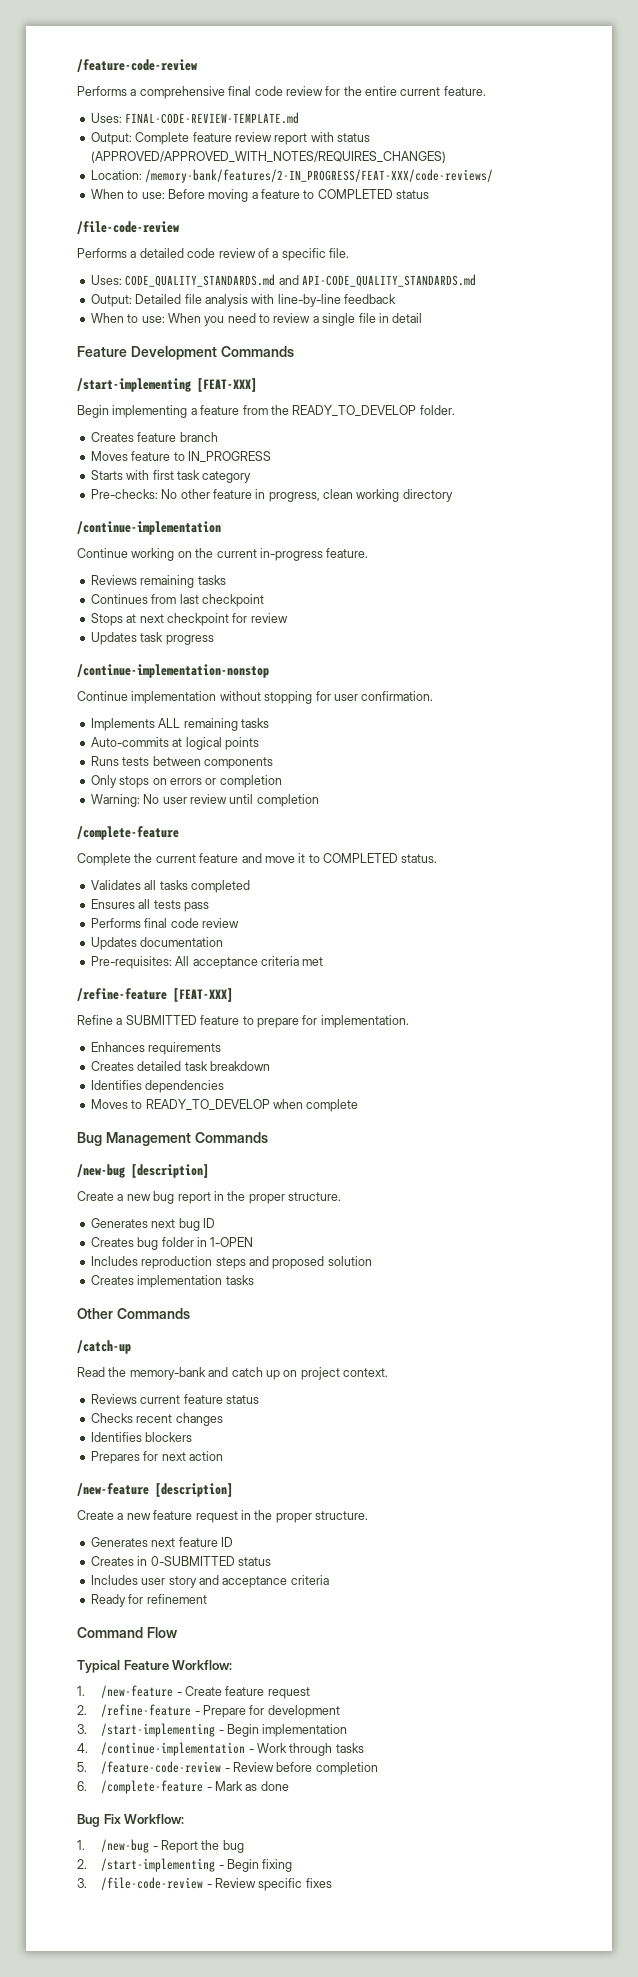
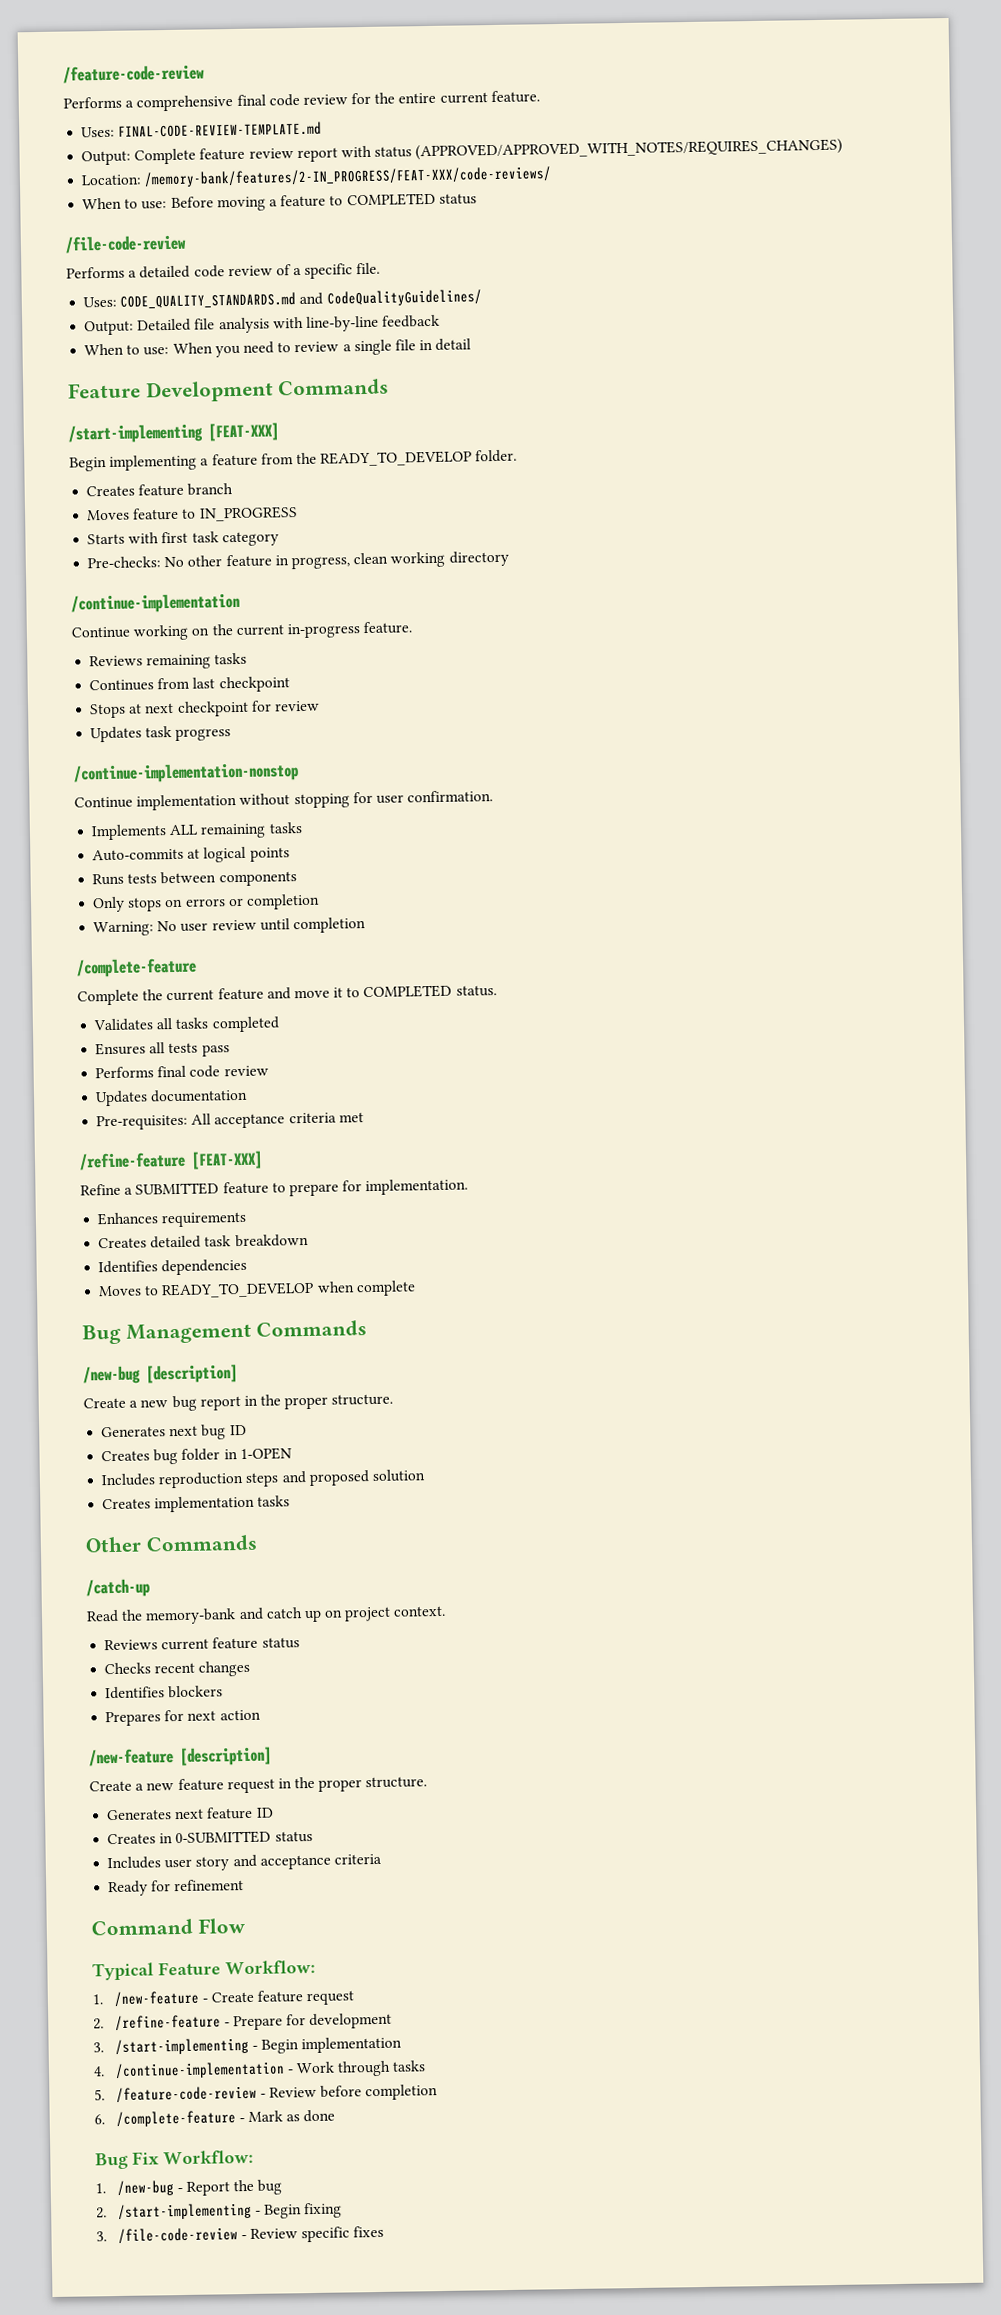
- Uses: CODE_QUALITY_STANDARDS.md and API-CODE_QUALITY_STANDARDS.md
+ Uses: CODE_QUALITY_STANDARDS.md and CodeQualityGuidelines/

